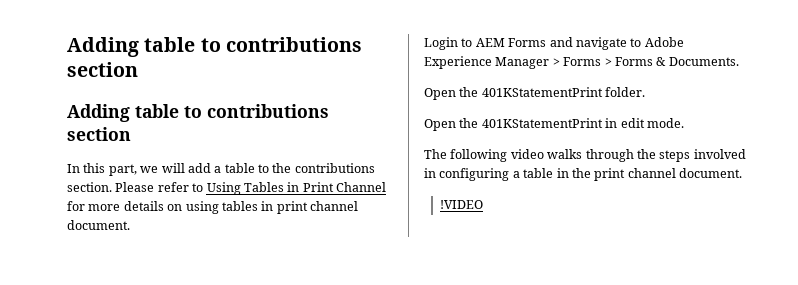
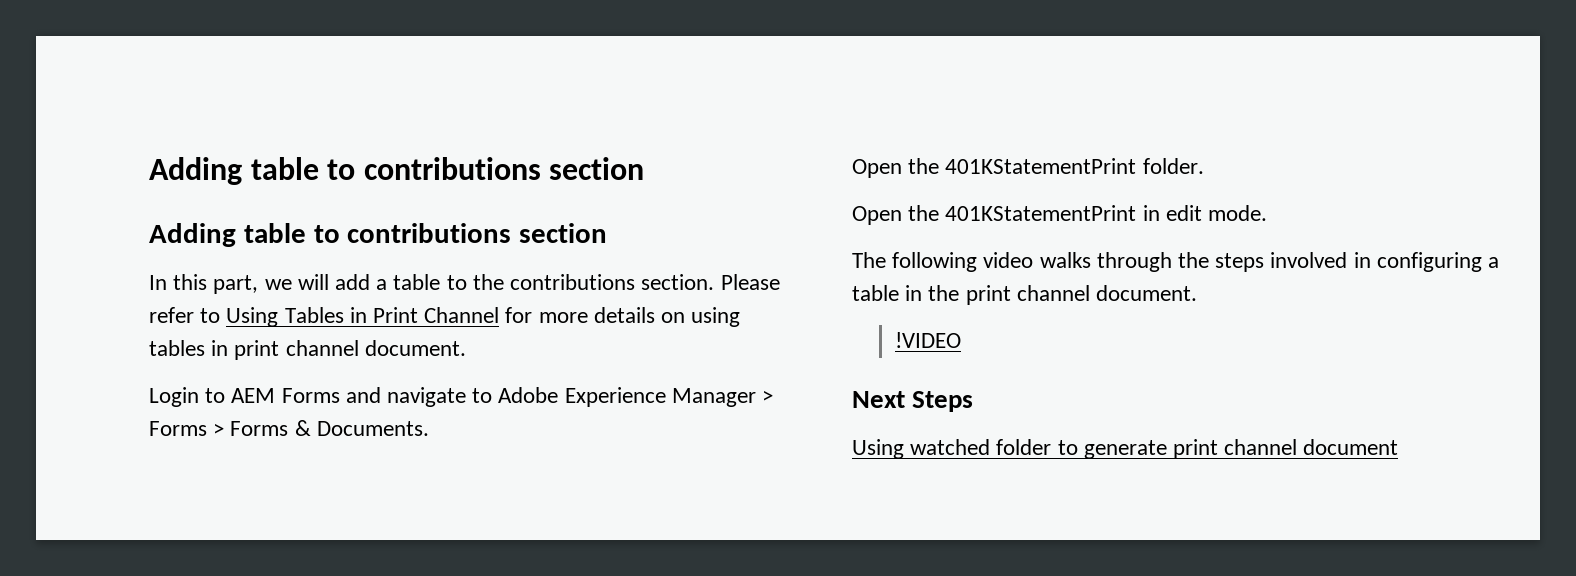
+ Next Steps
+ Using watched folder to generate print channel document

